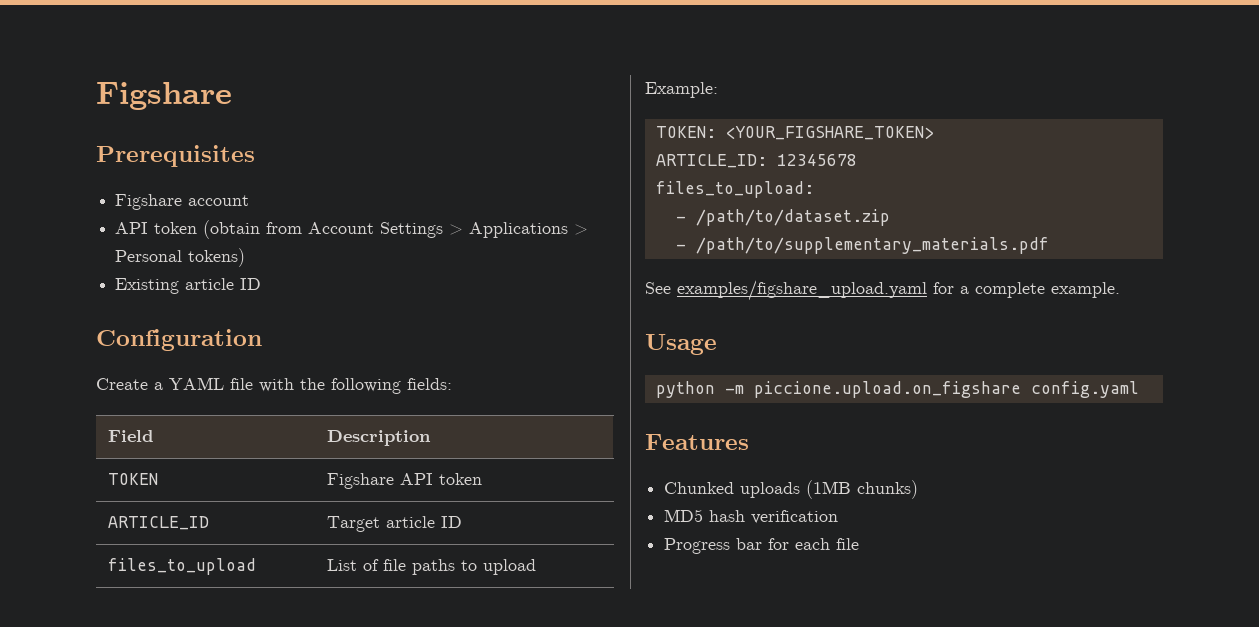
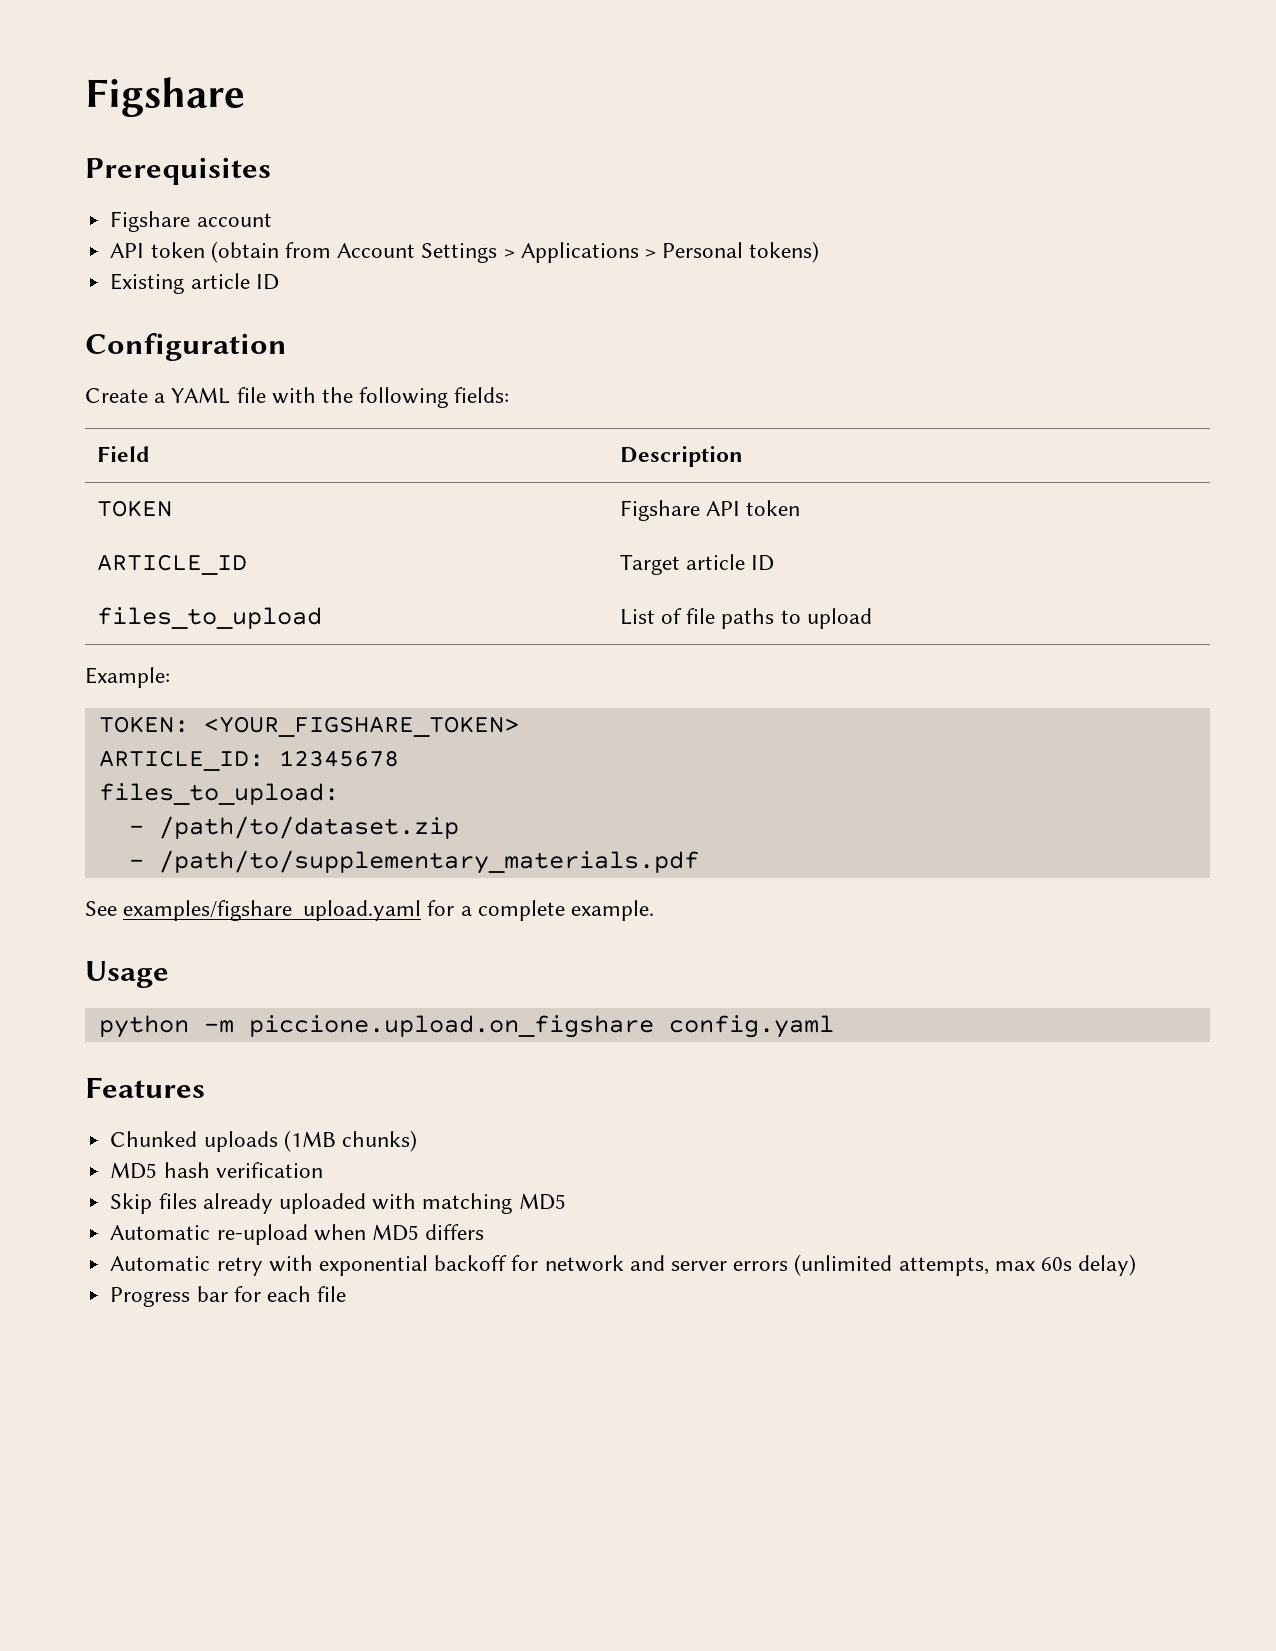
+ Skip files already uploaded with matching MD5
+ Automatic re-upload when MD5 differs
+ Automatic retry with exponential backoff for network and server errors (unlimited attempts, max 60s delay)

